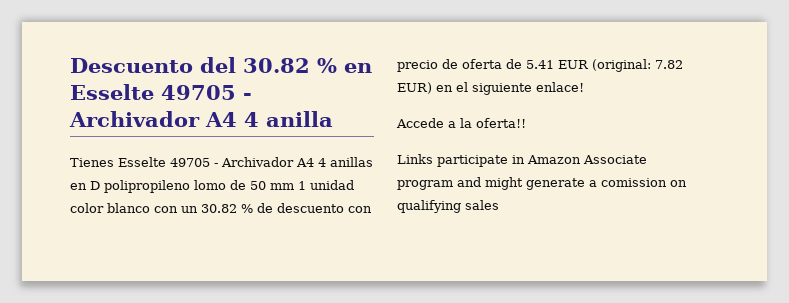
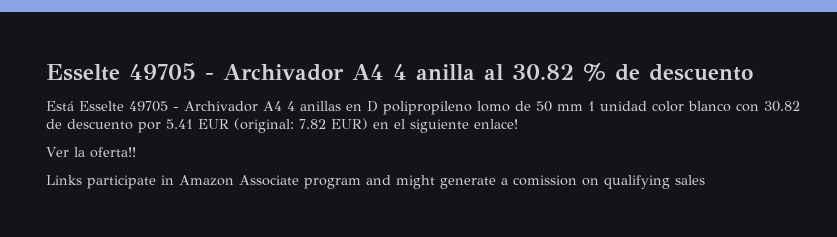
- Descuento del 30.82 % en Esselte 49705 - Archivador A4 4 anilla
- Tienes Esselte 49705 - Archivador A4 4 anillas en D polipropileno lomo de 50 mm 1 unidad color blanco con un 30.82 % de descuento con precio de oferta de 5.41 EUR (original: 7.82 EUR) en el siguiente enlace!
+ Esselte 49705 - Archivador A4 4 anilla al 30.82 % de descuento
+ Está Esselte 49705 - Archivador A4 4 anillas en D polipropileno lomo de 50 mm 1 unidad color blanco con 30.82 de descuento por 5.41 EUR (original: 7.82 EUR) en el siguiente enlace!
- Accede a la oferta!!
+ Ver la oferta!!

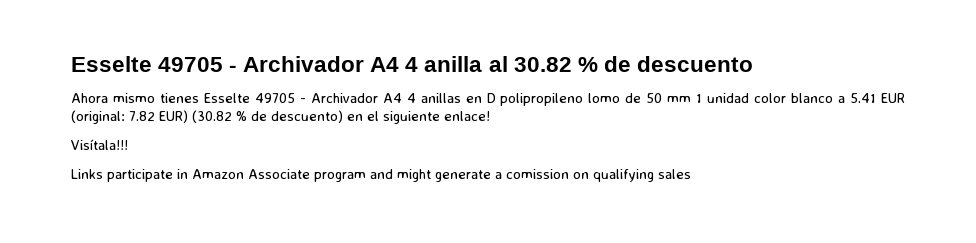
- Está Esselte 49705 - Archivador A4 4 anillas en D polipropileno lomo de 50 mm 1 unidad color blanco con 30.82 de descuento por 5.41 EUR (original: 7.82 EUR) en el siguiente enlace!
+ Ahora mismo tienes Esselte 49705 - Archivador A4 4 anillas en D polipropileno lomo de 50 mm 1 unidad color blanco a 5.41 EUR (original: 7.82 EUR) (30.82 % de descuento) en el siguiente enlace!
- Ver la oferta!!
+ Visítala!!!

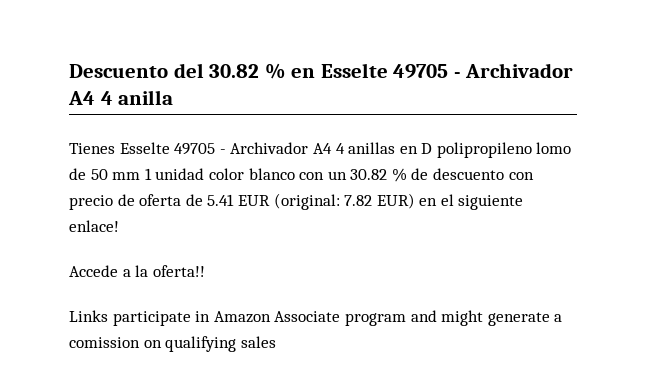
- Esselte 49705 - Archivador A4 4 anilla al 30.82 % de descuento
- Ahora mismo tienes Esselte 49705 - Archivador A4 4 anillas en D polipropileno lomo de 50 mm 1 unidad color blanco a 5.41 EUR (original: 7.82 EUR) (30.82 % de descuento) en el siguiente enlace!
+ Descuento del 30.82 % en Esselte 49705 - Archivador A4 4 anilla
+ Tienes Esselte 49705 - Archivador A4 4 anillas en D polipropileno lomo de 50 mm 1 unidad color blanco con un 30.82 % de descuento con precio de oferta de 5.41 EUR (original: 7.82 EUR) en el siguiente enlace!
- Visítala!!!
+ Accede a la oferta!!

